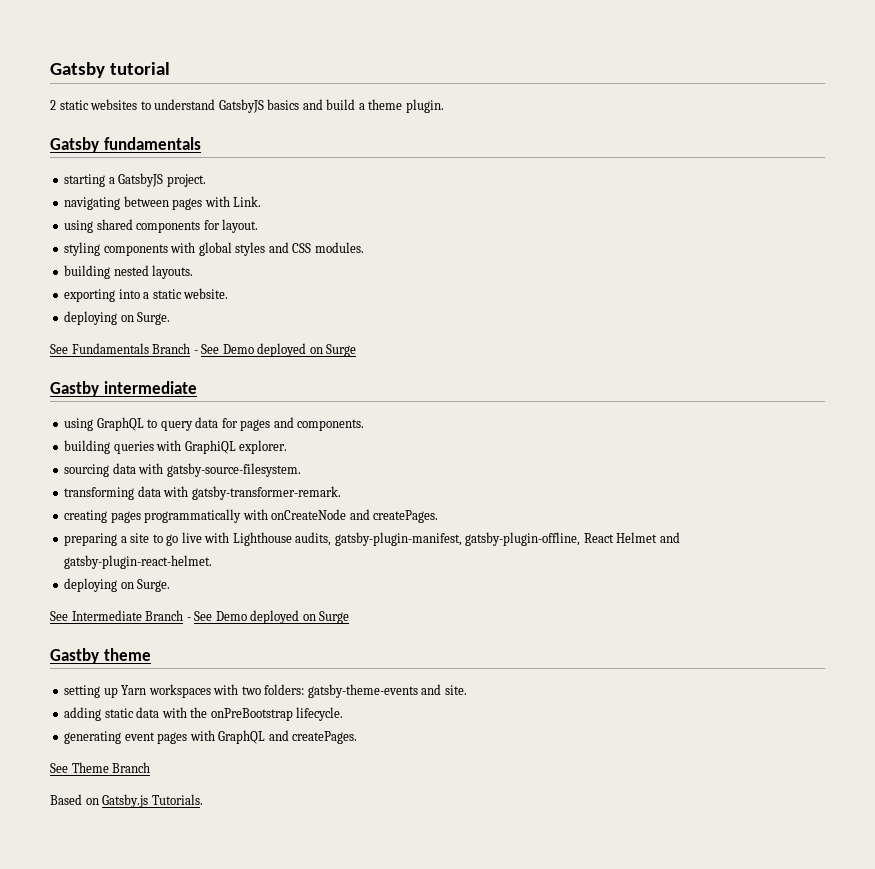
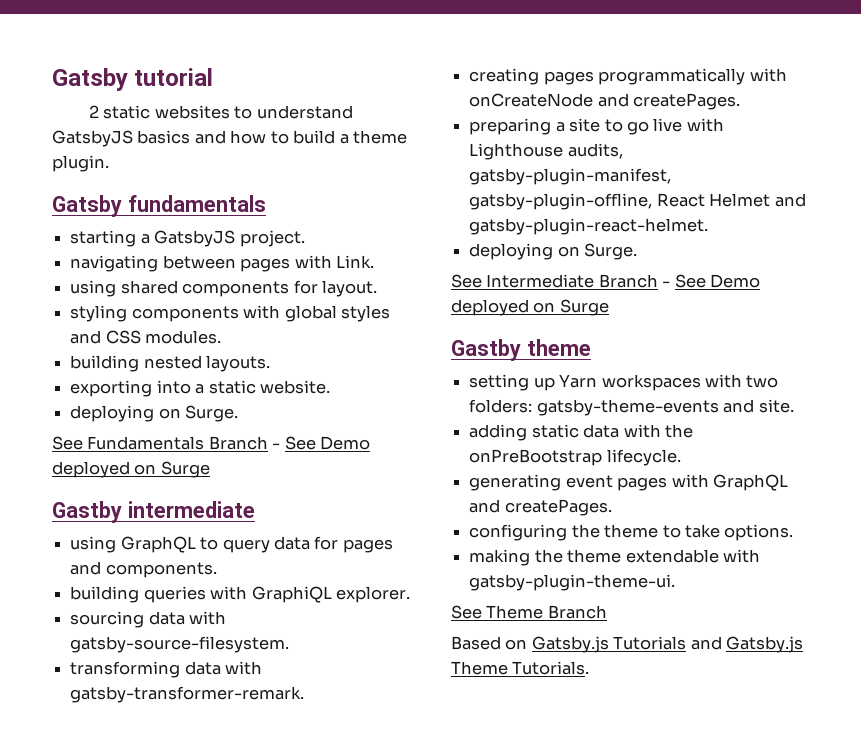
- 2 static websites to understand GatsbyJS basics and build a theme plugin.
+ 2 static websites to understand GatsbyJS basics and how to build a theme plugin.
+ configuring the theme to take options.
+ making the theme extendable with gatsby-plugin-theme-ui.
- Based on Gatsby.js Tutorials.
+ Based on Gatsby.js Tutorials and Gatsby.js Theme Tutorials.

